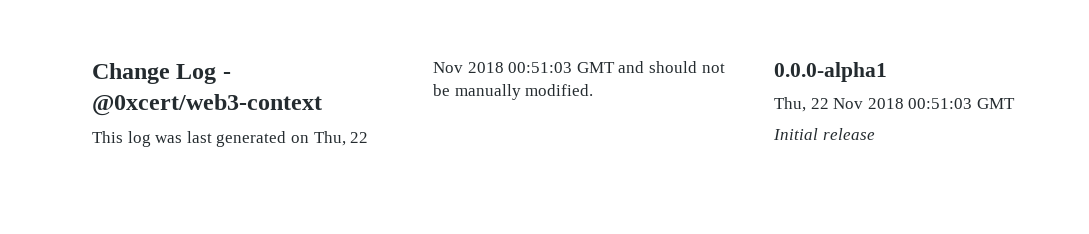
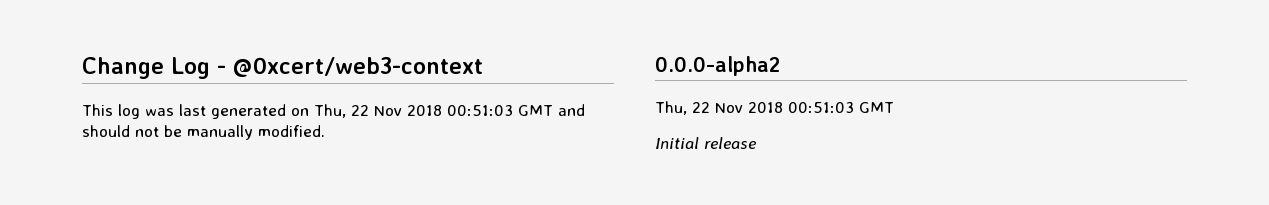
- 0.0.0-alpha1
+ 0.0.0-alpha2

